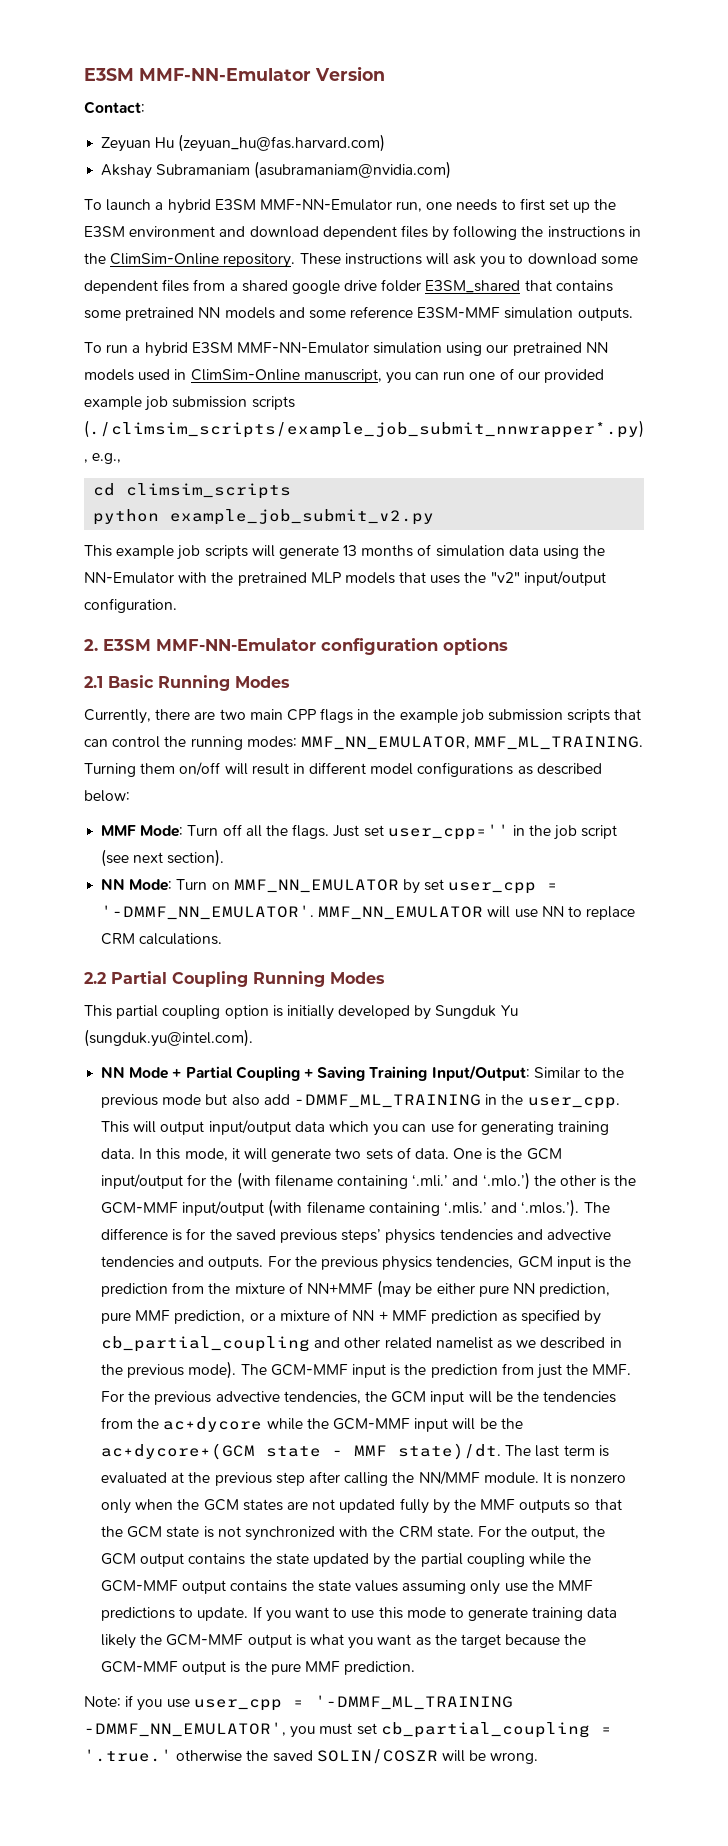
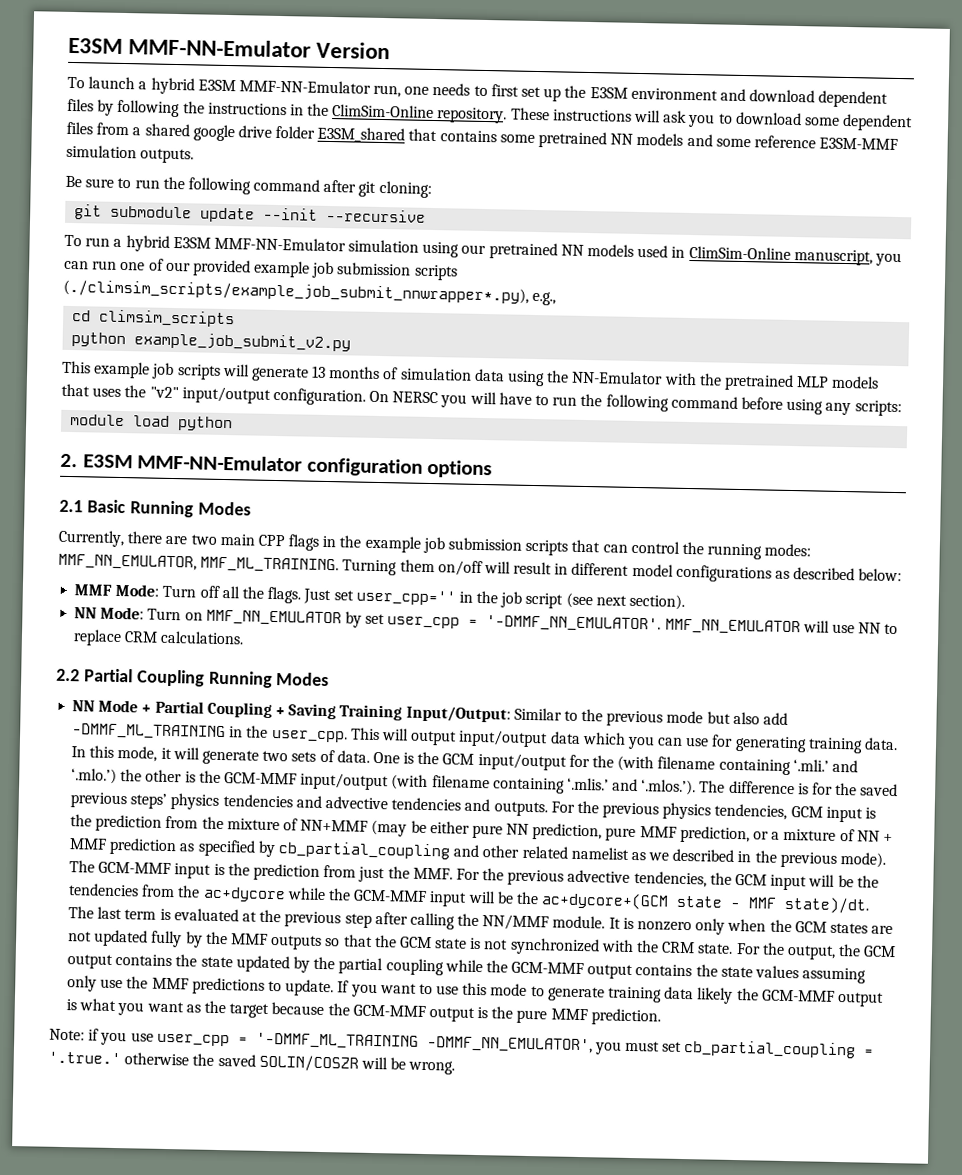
- Contact:
- Zeyuan Hu (zeyuan_hu@fas.harvard.com)
- Akshay Subramaniam (asubramaniam@nvidia.com)
+ Be sure to run the following command after git cloning:
+ git submodule update --init --recursive
+ On NERSC you will have to run the following command before using any scripts:
+ module load python
- This partial coupling option is initially developed by Sungduk Yu (sungduk.yu@intel.com).

